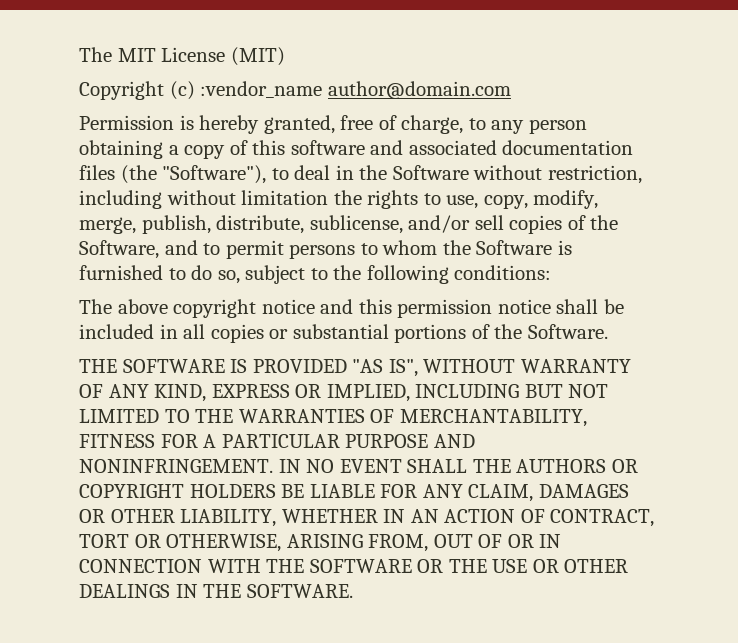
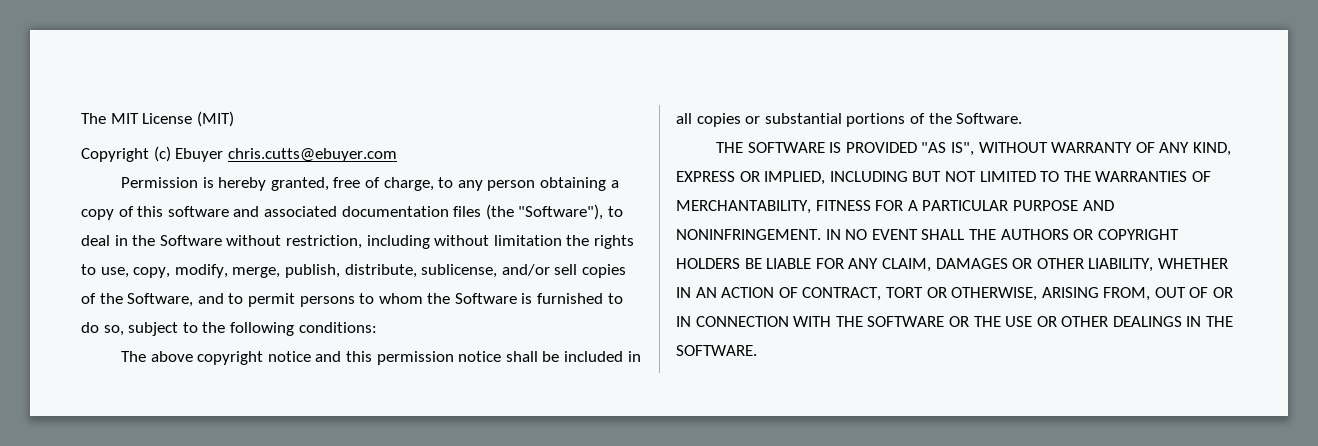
- Copyright (c) :vendor_name author@domain.com
+ Copyright (c) Ebuyer chris.cutts@ebuyer.com

